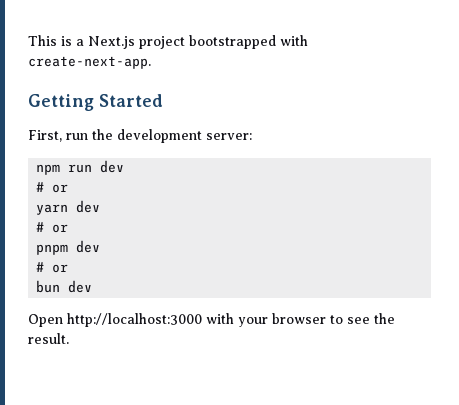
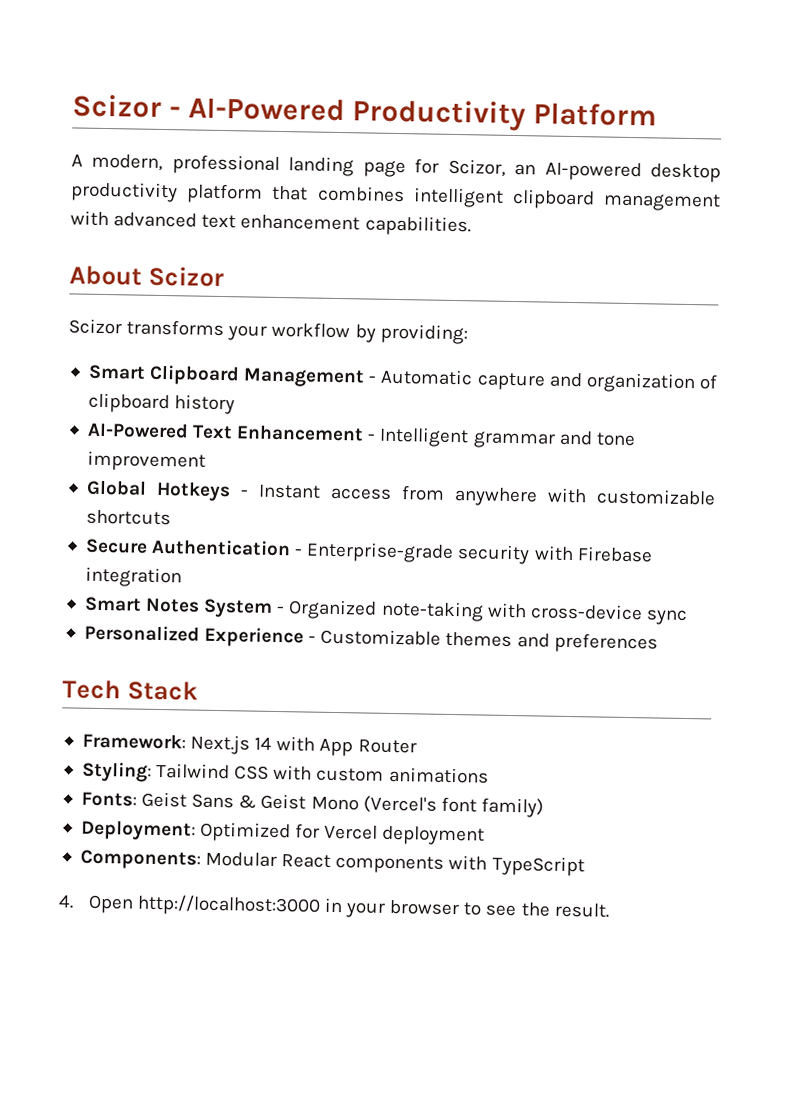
- This is a Next.js project bootstrapped with create-next-app.
- Getting Started
- First, run the development server:
- npm run dev
- # or
- yarn dev
- # or
- pnpm dev
- # or
- bun dev
- Open http://localhost:3000 with your browser to see the result.
+ Scizor - AI-Powered Productivity Platform
+ A modern, professional landing page for Scizor, an AI-powered desktop productivity platform that combines intelligent clipboard management with advanced text enhancement capabilities.
+ About Scizor
+ Scizor transforms your workflow by providing:
+ Smart Clipboard Management - Automatic capture and organization of clipboard history
+ AI-Powered Text Enhancement - Intelligent grammar and tone improvement
+ Global Hotkeys - Instant access from anywhere with customizable shortcuts
+ Secure Authentication - Enterprise-grade security with Firebase integration
+ Smart Notes System - Organized note-taking with cross-device sync
+ Personalized Experience - Customizable themes and preferences
+ Tech Stack
+ Framework: Next.js 14 with App Router
+ Styling: Tailwind CSS with custom animations
+ Fonts: Geist Sans & Geist Mono (Vercel's font family)
+ Deployment: Optimized for Vercel deployment
+ Components: Modular React components with TypeScript
+ 4. Open http://localhost:3000 in your browser to see the result.

